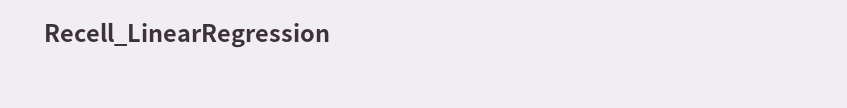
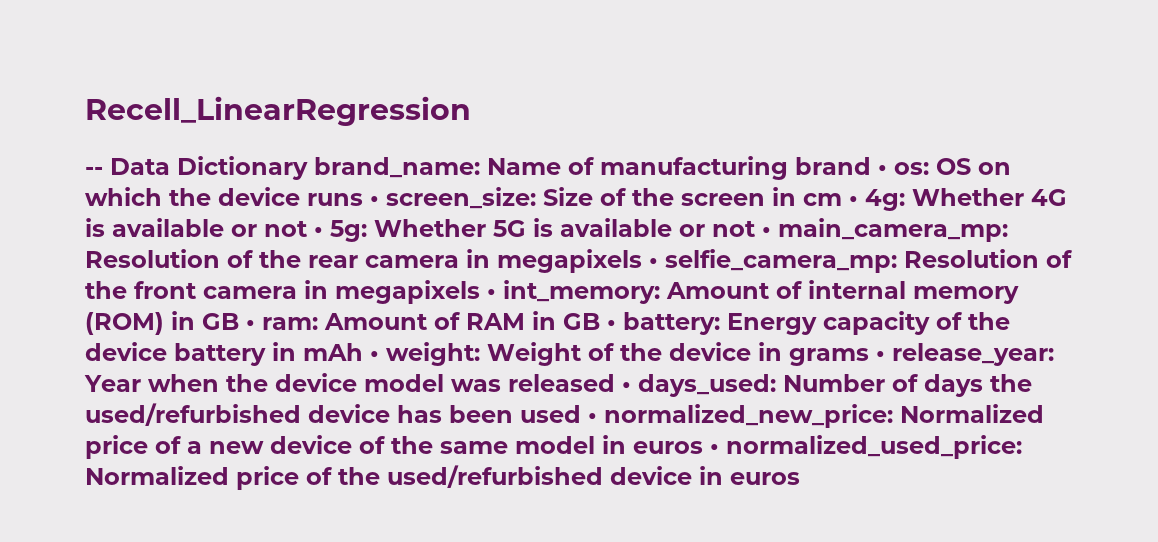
+ -- Data Dictionary brand_name: Name of manufacturing brand • os: OS on which the device runs • screen_size: Size of the screen in cm • 4g: Whether 4G is available or not • 5g: Whether 5G is available or not • main_camera_mp: Resolution of the rear camera in megapixels • selfie_camera_mp: Resolution of the front camera in megapixels • int_memory: Amount of internal memory (ROM) in GB • ram: Amount of RAM in GB • battery: Energy capacity of the device battery in mAh • weight: Weight of the device in grams • release_year: Year when the device model was released • days_used: Number of days the used/refurbished device has been used • normalized_new_price: Normalized price of a new device of the same model in euros • normalized_used_price: Normalized price of the used/refurbished device in euros

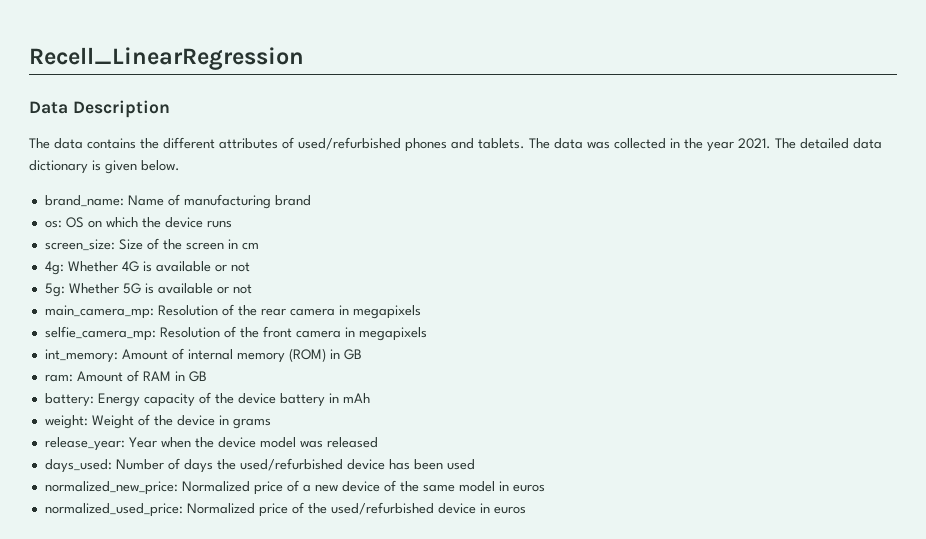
- -- Data Dictionary brand_name:
+ Data Description
+ The data contains the different attributes of used/refurbished phones and tablets. The data was collected in the year 2021. The detailed data dictionary is given below.
+ brand_name:
- Name of manufacturing brand • os:
+ Name of manufacturing brand
+ os:
- OS on which the device runs • screen_size:
+ OS on which the device runs
+ screen_size:
- Size of the screen in cm • 4g:
+ Size of the screen in cm
+ 4g:
- Whether 4G is available or not • 5g:
+ Whether 4G is available or not
+ 5g:
- Whether 5G is available or not • main_camera_mp:
+ Whether 5G is available or not
+ main_camera_mp:
- Resolution of the rear camera in megapixels • selfie_camera_mp:
+ Resolution of the rear camera in megapixels
+ selfie_camera_mp:
- Resolution of the front camera in megapixels • int_memory:
+ Resolution of the front camera in megapixels
+ int_memory:
- Amount of internal memory (ROM) in GB • ram:
+ Amount of internal memory (ROM) in GB
+ ram:
- Amount of RAM in GB • battery:
+ Amount of RAM in GB
+ battery:
- Energy capacity of the device battery in mAh • weight:
+ Energy capacity of the device battery in mAh
+ weight:
- Weight of the device in grams • release_year:
+ Weight of the device in grams
+ release_year:
- Year when the device model was released • days_used:
+ Year when the device model was released
+ days_used:
- Number of days the used/refurbished device has been used • normalized_new_price:
+ Number of days the used/refurbished device has been used
+ normalized_new_price:
- Normalized price of a new device of the same model in euros • normalized_used_price:
+ Normalized price of a new device of the same model in euros
+ normalized_used_price:

